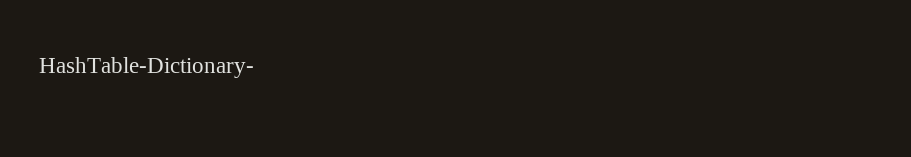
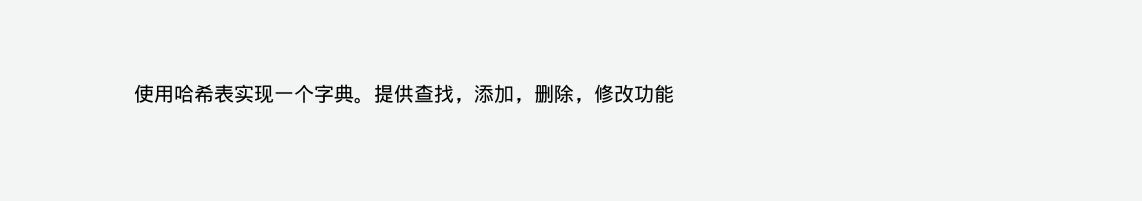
- HashTable-Dictionary-
+ 使用哈希表实现一个字典。提供查找，添加，删除，修改功能

